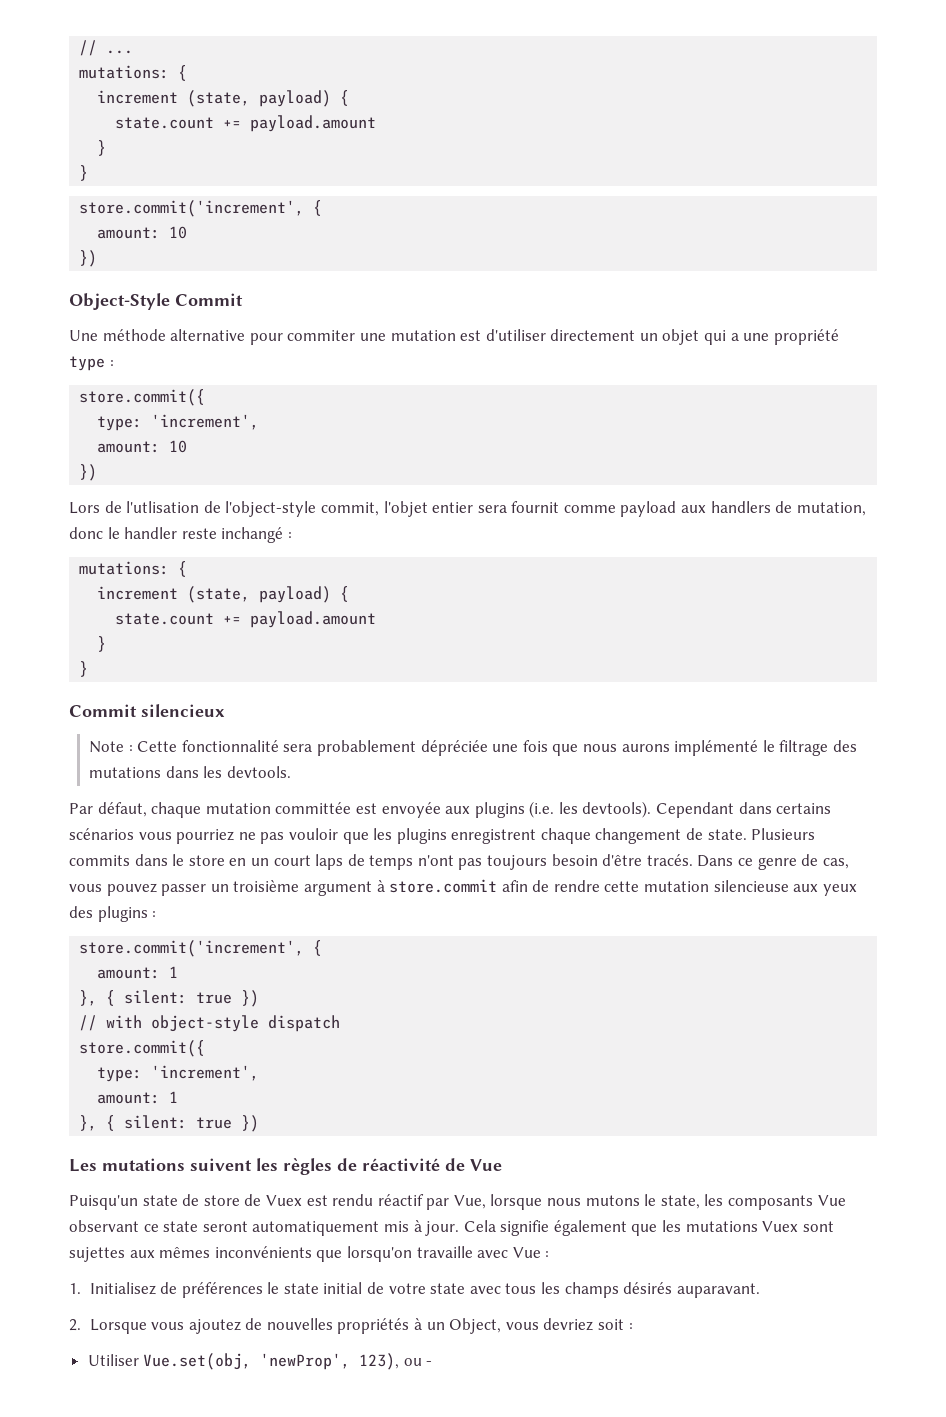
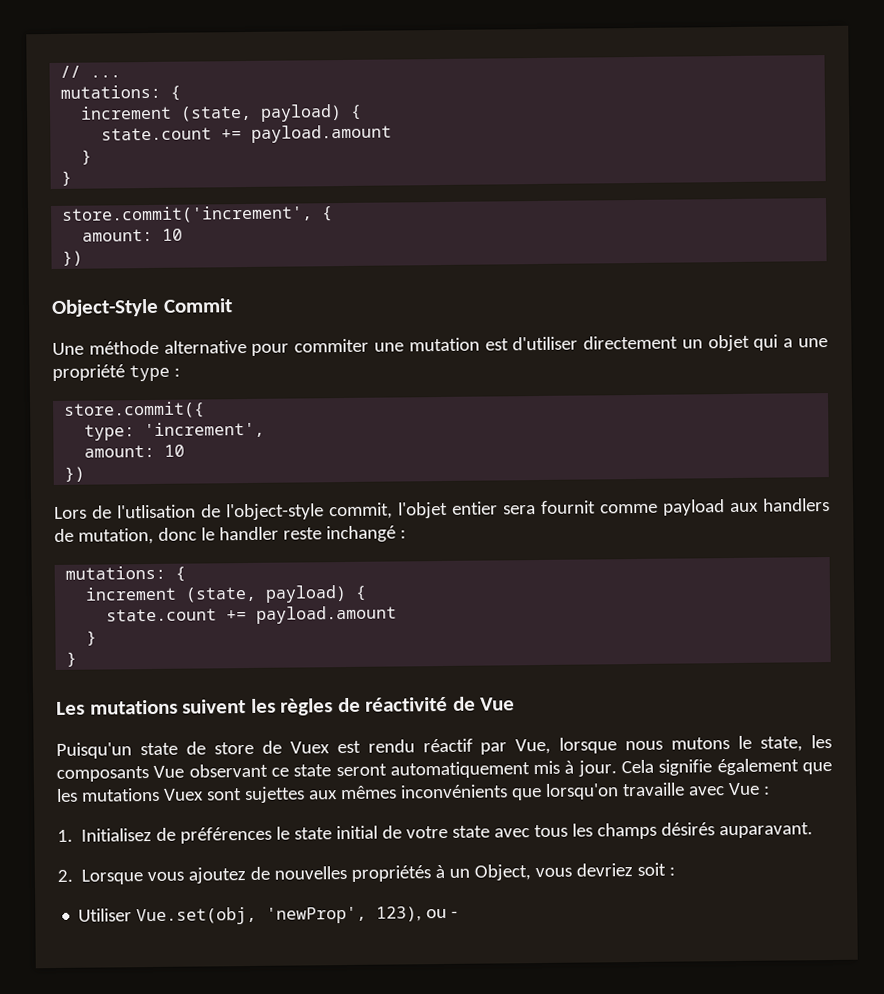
- Commit silencieux
- Note : Cette fonctionnalité sera probablement dépréciée une fois que nous aurons implémenté le filtrage des mutations dans les devtools.
- Par défaut, chaque mutation committée est envoyée aux plugins (i.e. les devtools). Cependant dans certains scénarios vous pourriez ne pas vouloir que les plugins enregistrent chaque changement de state. Plusieurs commits dans le store en un court laps de temps n'ont pas toujours besoin d'être tracés. Dans ce genre de cas, vous pouvez passer un troisième argument à store.commit afin de rendre cette mutation silencieuse aux yeux des plugins :
- store.commit('increment', {
- amount: 1
- }, { silent: true })
- // with object-style dispatch
- store.commit({
- type: 'increment',
- amount: 1
- }, { silent: true })

